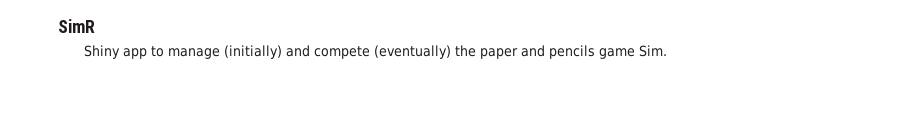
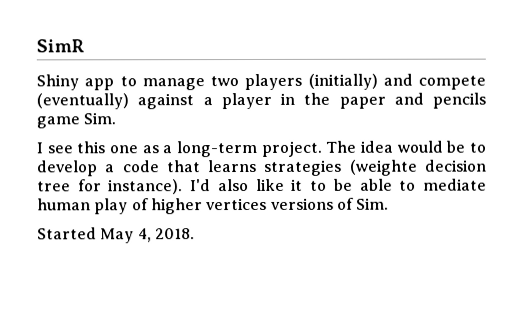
- Shiny app to manage (initially) and compete (eventually) the paper and pencils game Sim.
+ Shiny app to manage two players (initially) and compete (eventually) against a player in the paper and pencils game Sim.
+ I see this one as a long-term project. The idea would be to develop a code that learns strategies (weighte decision tree for instance). I'd also like it to be able to mediate human play of higher vertices versions of Sim.
+ Started May 4, 2018.

